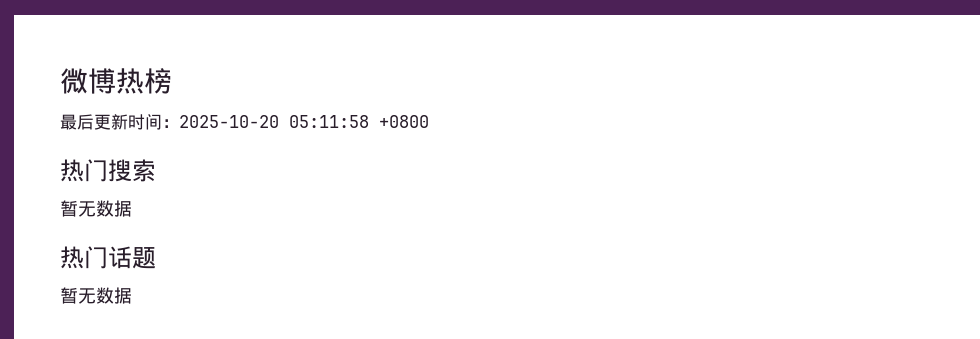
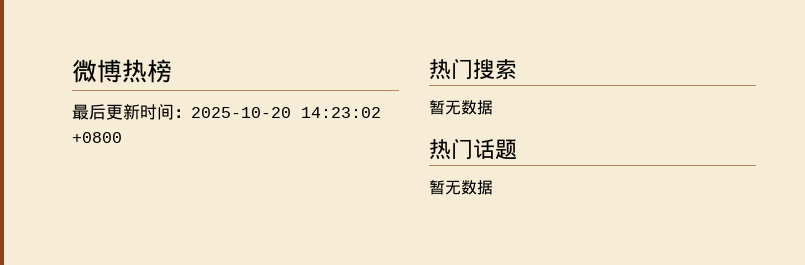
- 最后更新时间：2025-10-20 05:11:58 +0800
+ 最后更新时间：2025-10-20 14:23:02 +0800

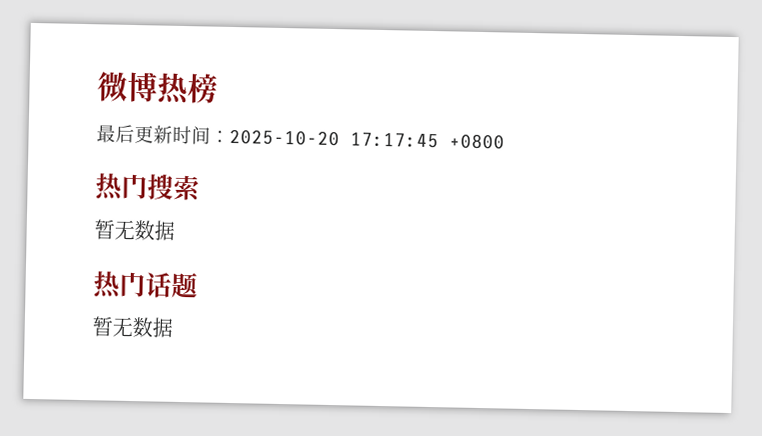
- 最后更新时间：2025-10-20 14:23:02 +0800
+ 最后更新时间：2025-10-20 17:17:45 +0800

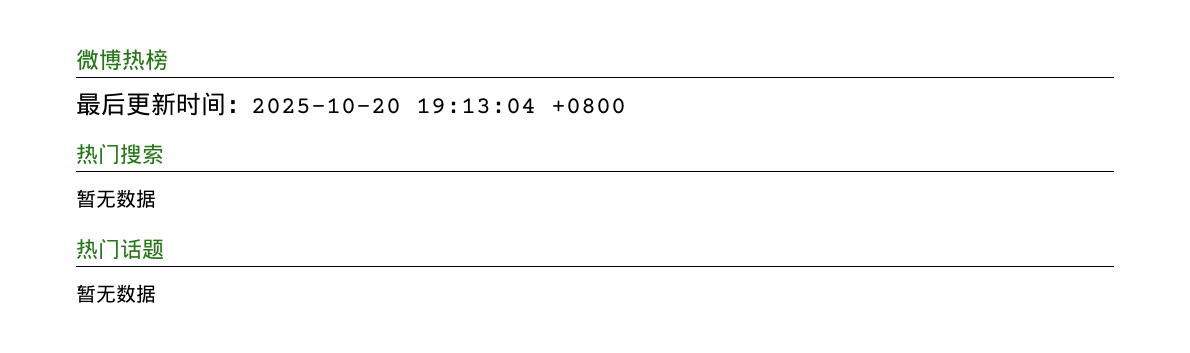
- 最后更新时间：2025-10-20 17:17:45 +0800
+ 最后更新时间：2025-10-20 19:13:04 +0800

